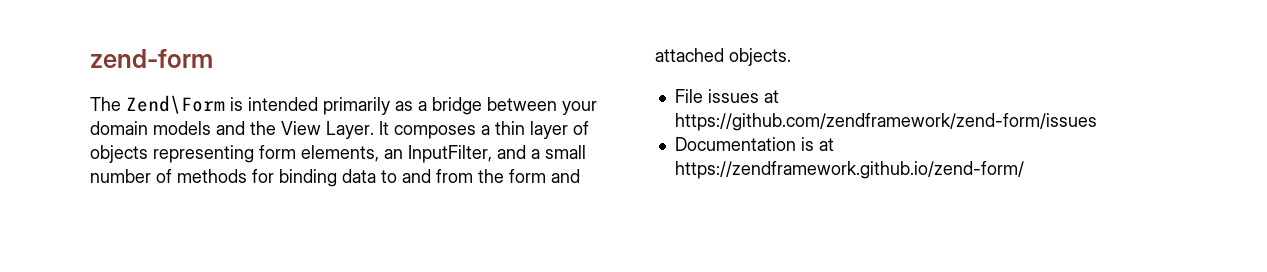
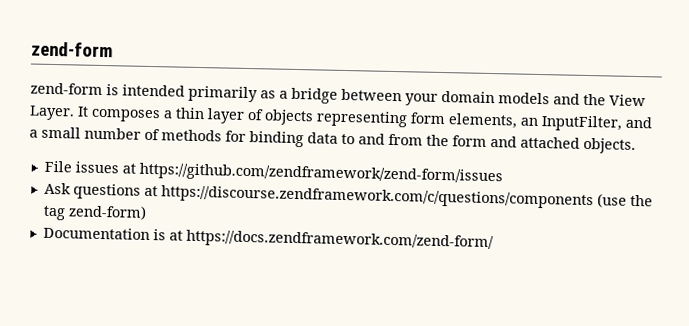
- The Zend\Form is intended primarily as a bridge between your domain models and the View Layer.
+ zend-form is intended primarily as a bridge between your domain models and the View Layer.
+ Ask questions at https://discourse.zendframework.com/c/questions/components (use the tag zend-form)
- Documentation is at https://zendframework.github.io/zend-form/
+ Documentation is at https://docs.zendframework.com/zend-form/

